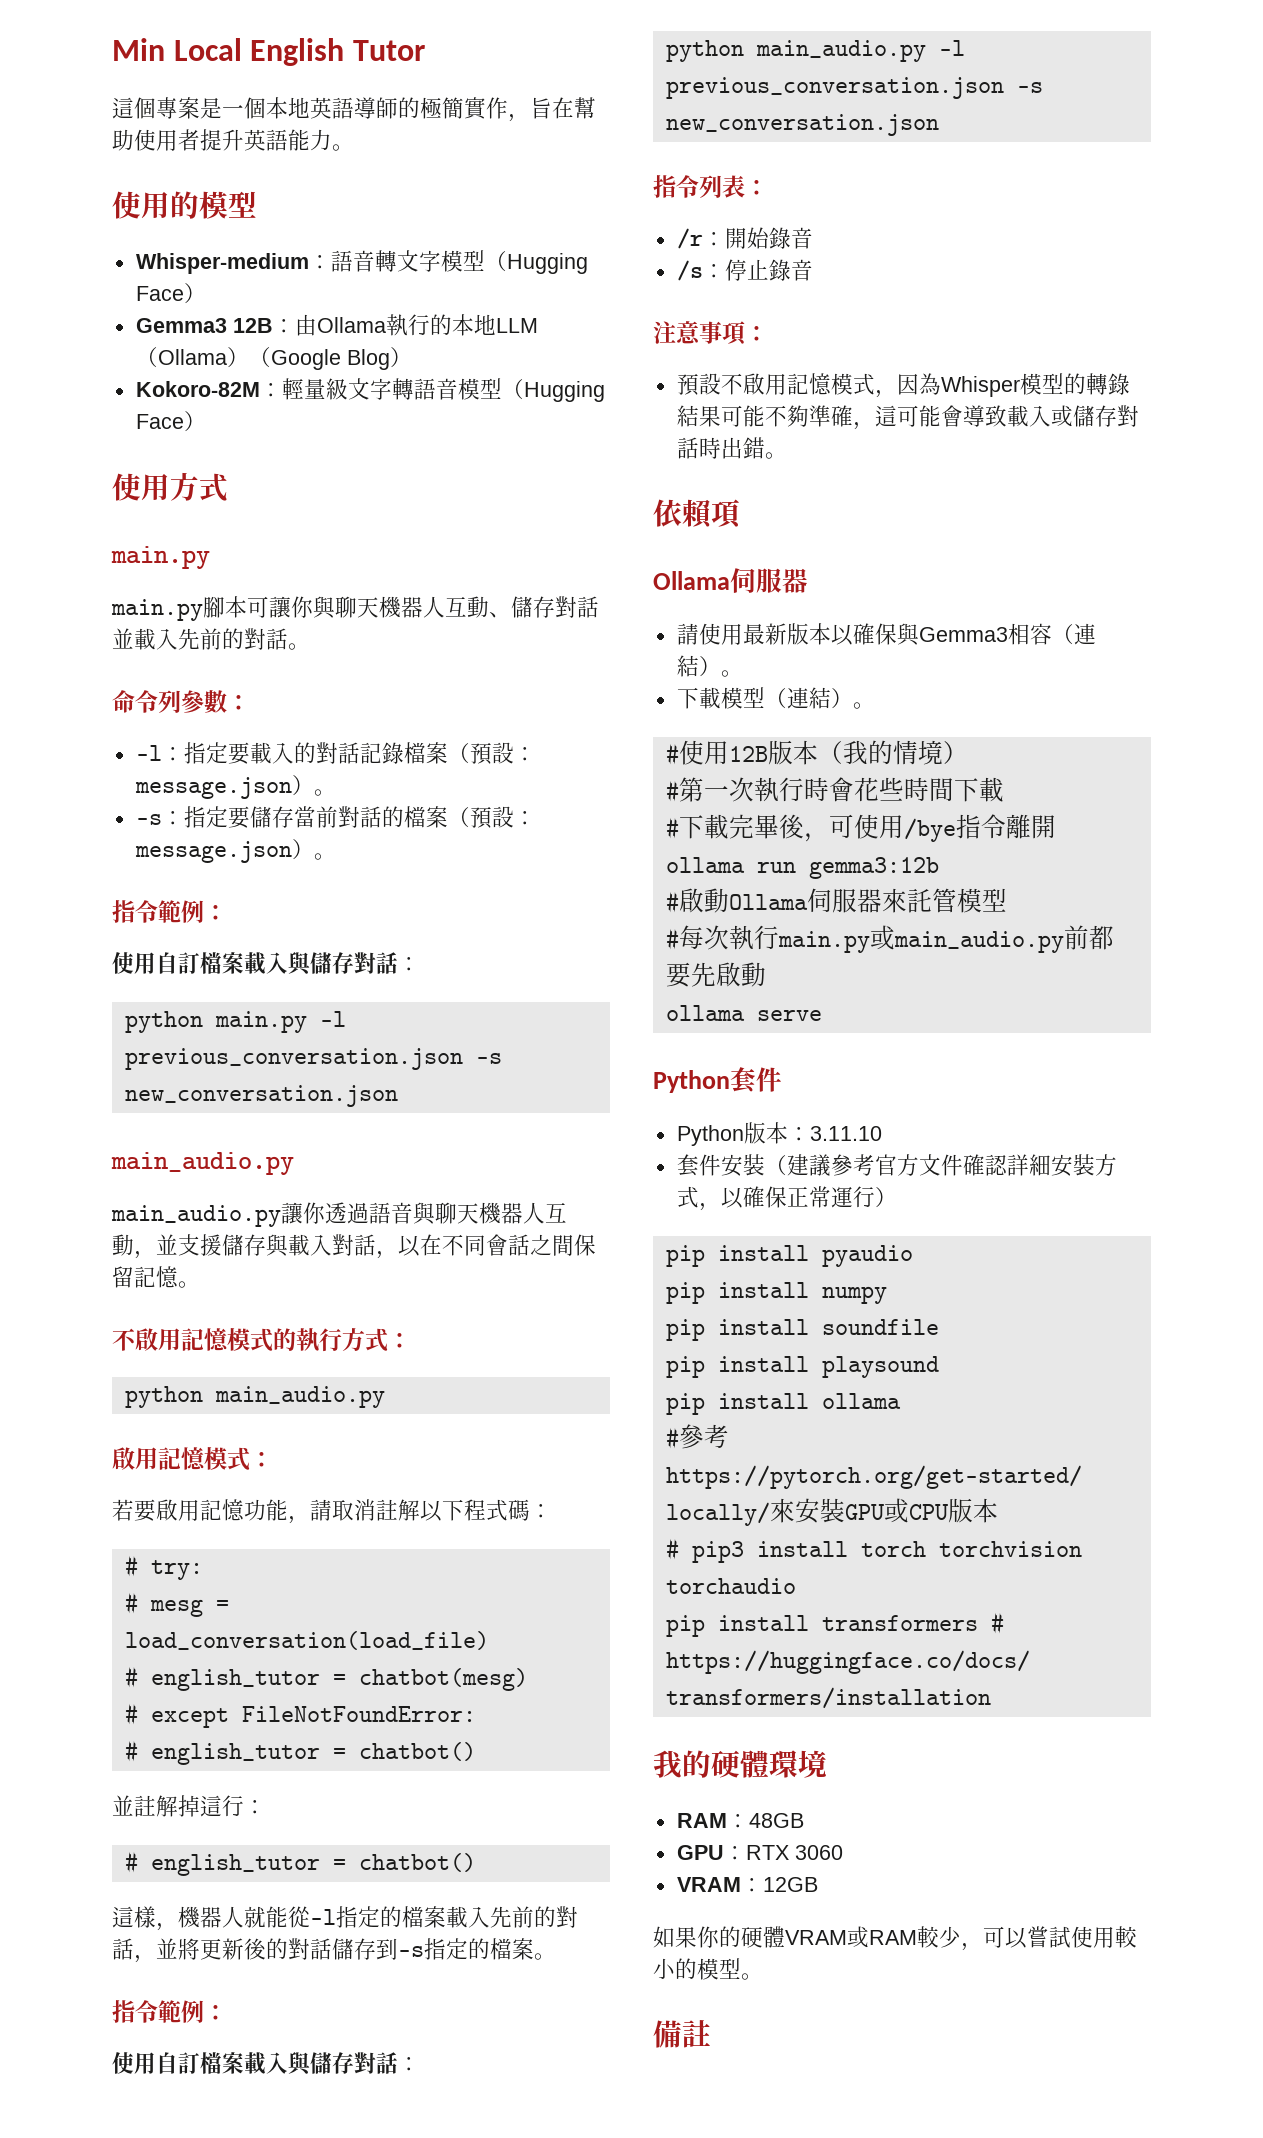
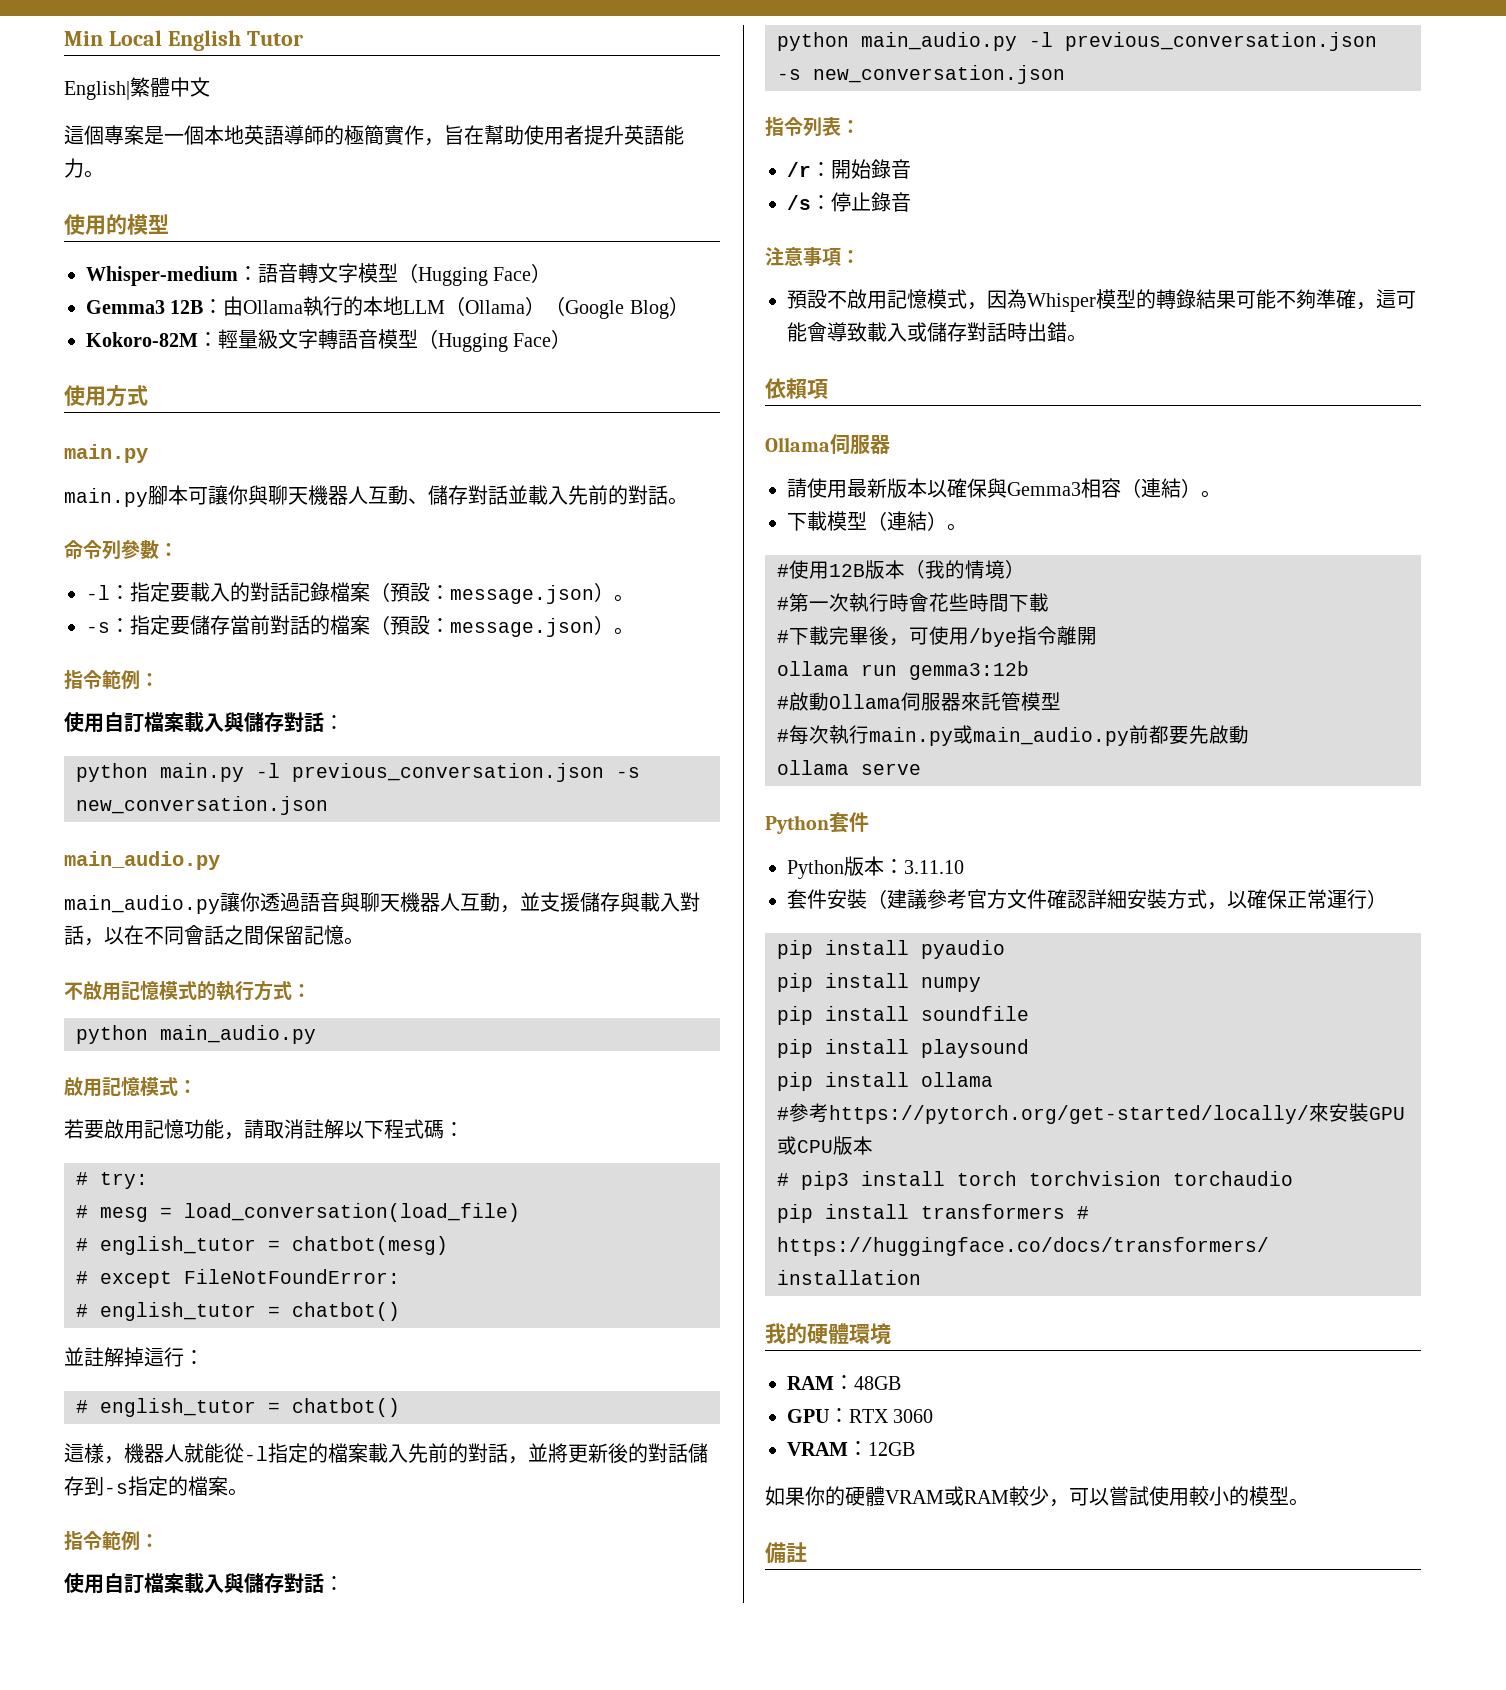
+ English|繁體中文

